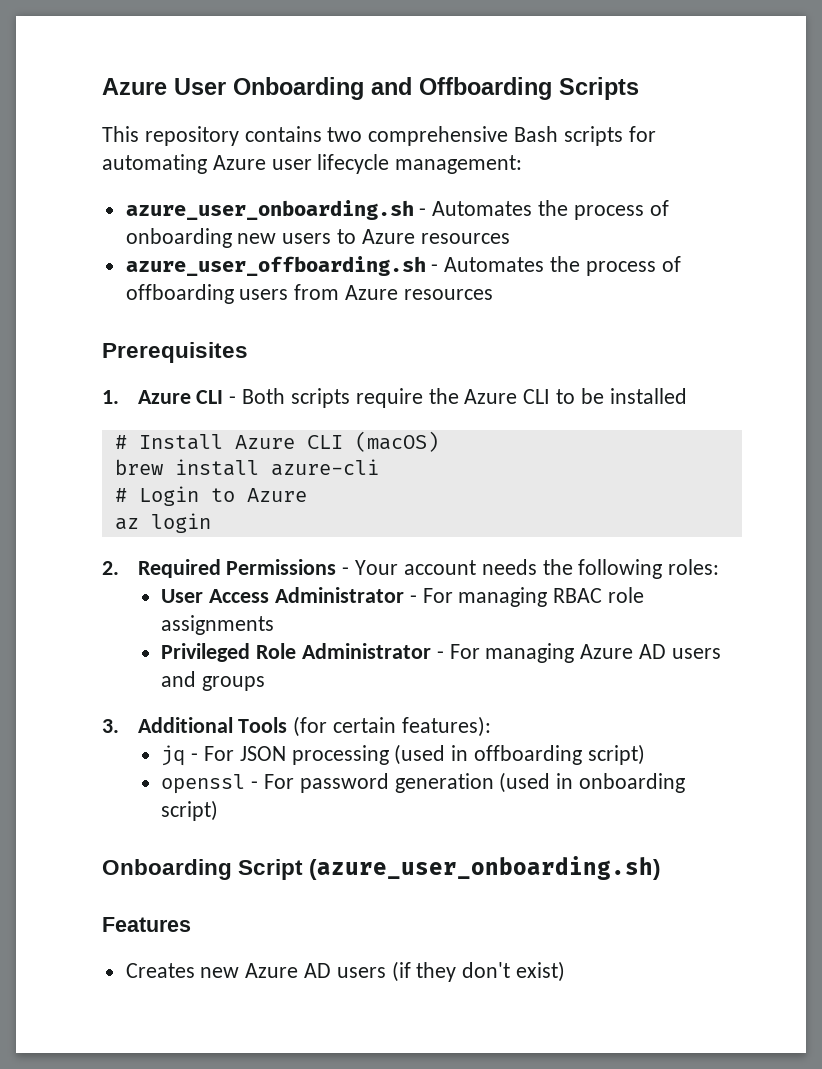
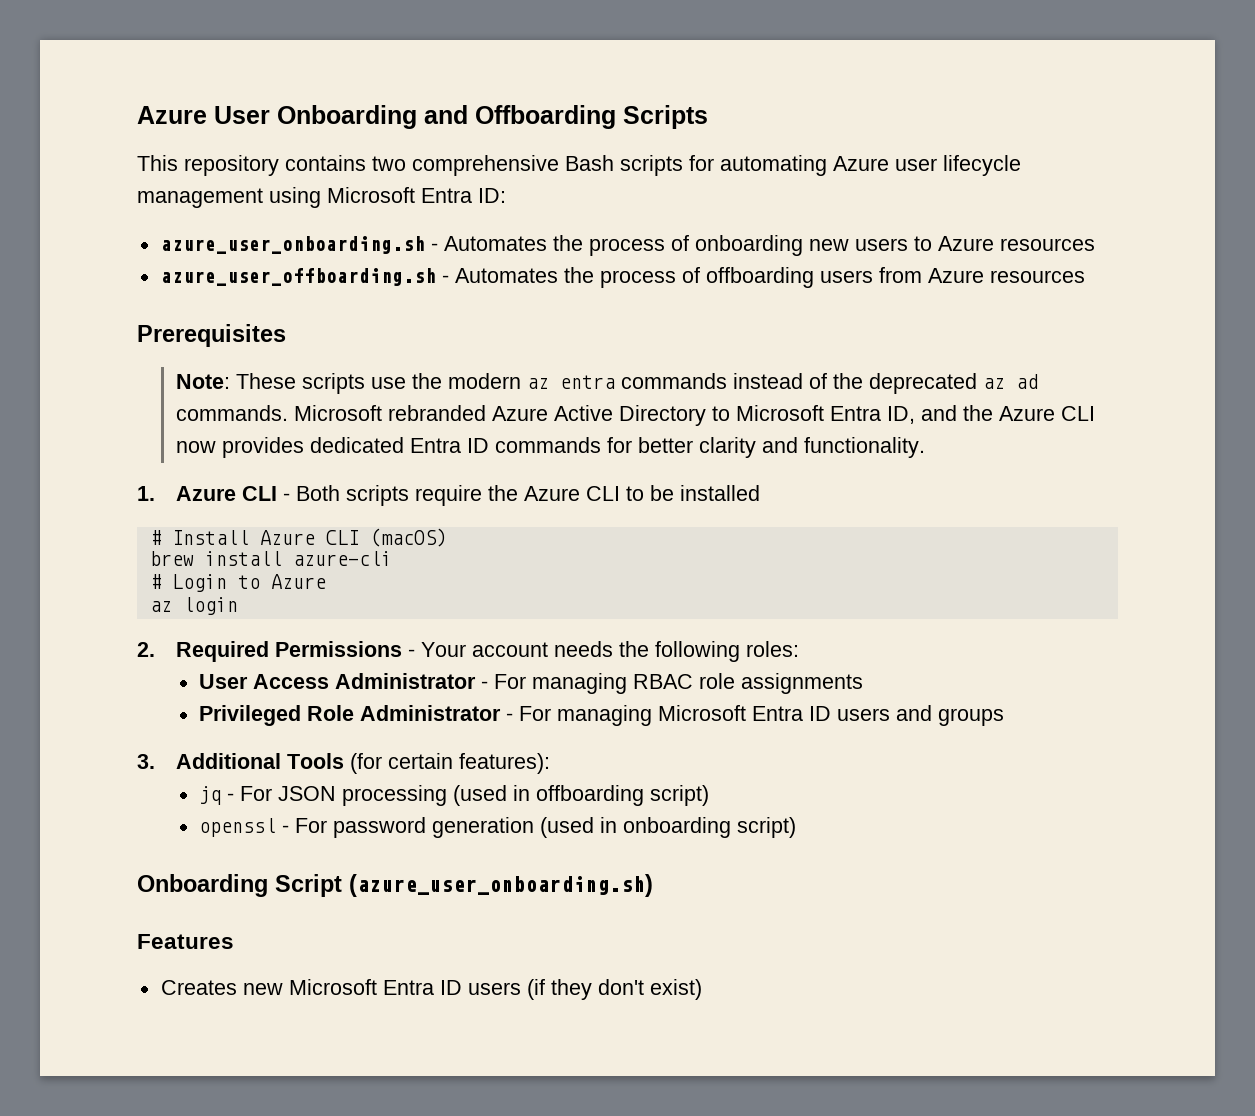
- This repository contains two comprehensive Bash scripts for automating Azure user lifecycle management:
+ This repository contains two comprehensive Bash scripts for automating Azure user lifecycle management using Microsoft Entra ID:
+ Note: These scripts use the modern az entra commands instead of the deprecated az ad commands. Microsoft rebranded Azure Active Directory to Microsoft Entra ID, and the Azure CLI now provides dedicated Entra ID commands for better clarity and functionality.
- Privileged Role Administrator - For managing Azure AD users and groups
+ Privileged Role Administrator - For managing Microsoft Entra ID users and groups
- Creates new Azure AD users (if they don't exist)
+ Creates new Microsoft Entra ID users (if they don't exist)

